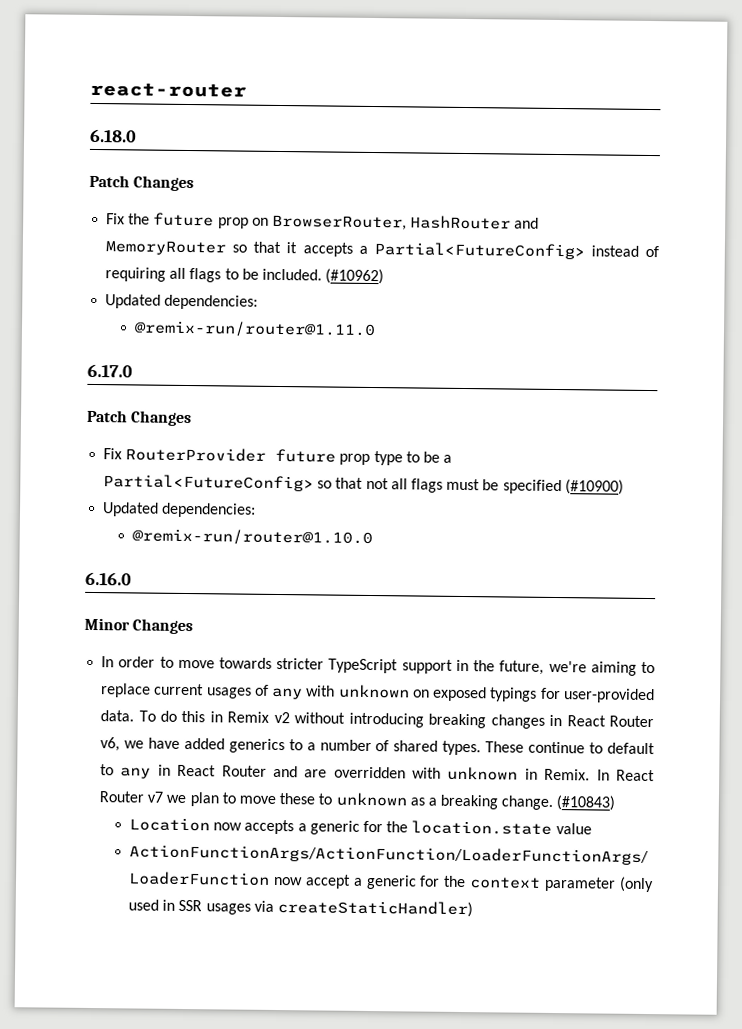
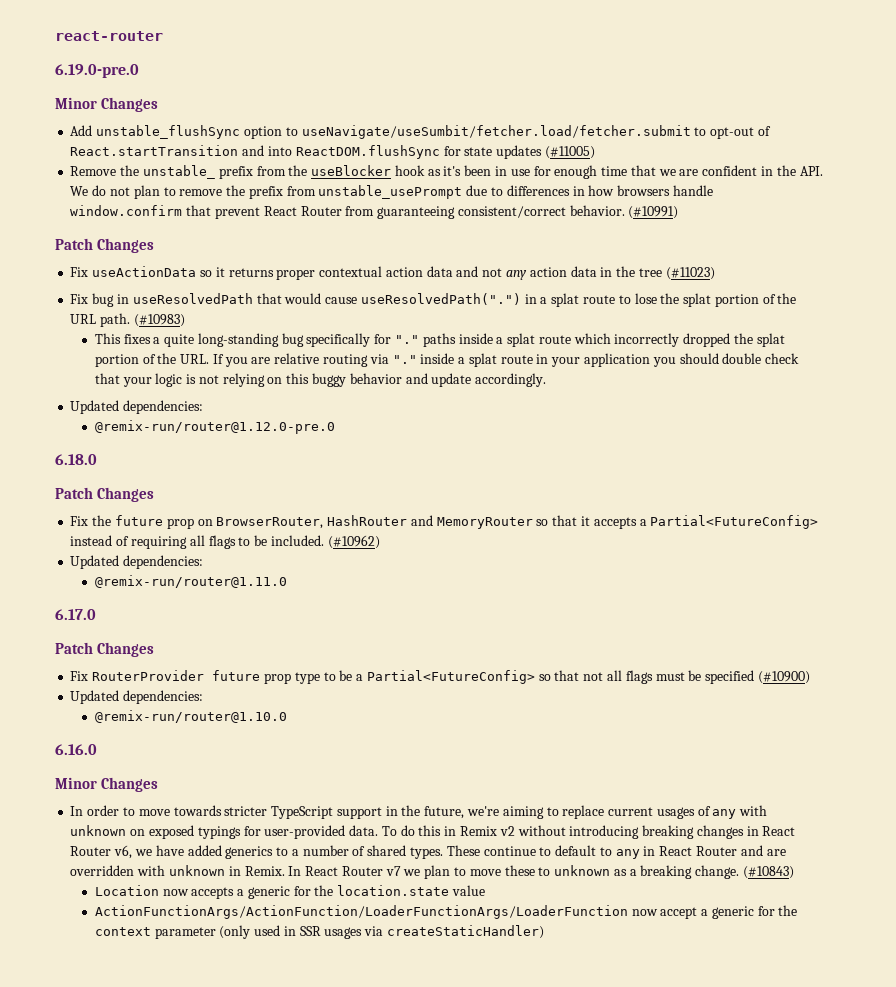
+ 6.19.0-pre.0
+ Minor Changes
+ Add unstable_flushSync option to useNavigate/useSumbit/fetcher.load/fetcher.submit to opt-out of React.startTransition and into ReactDOM.flushSync for state updates (#11005)
+ Remove the unstable_ prefix from the useBlocker hook as it's been in use for enough time that we are confident in the API. We do not plan to remove the prefix from unstable_usePrompt due to differences in how browsers handle window.confirm that prevent React Router from guaranteeing consistent/correct behavior. (#10991)
+ Patch Changes
+ Fix useActionData so it returns proper contextual action data and not any action data in the tree (#11023)
+ Fix bug in useResolvedPath that would cause useResolvedPath(".") in a splat route to lose the splat portion of the URL path. (#10983)
+ This fixes a quite long-standing bug specifically for "." paths inside a splat route which incorrectly dropped the splat portion of the URL. If you are relative routing via "." inside a splat route in your application you should double check that your logic is not relying on this buggy behavior and update accordingly.
+ Updated dependencies:
+ @remix-run/router@1.12.0-pre.0

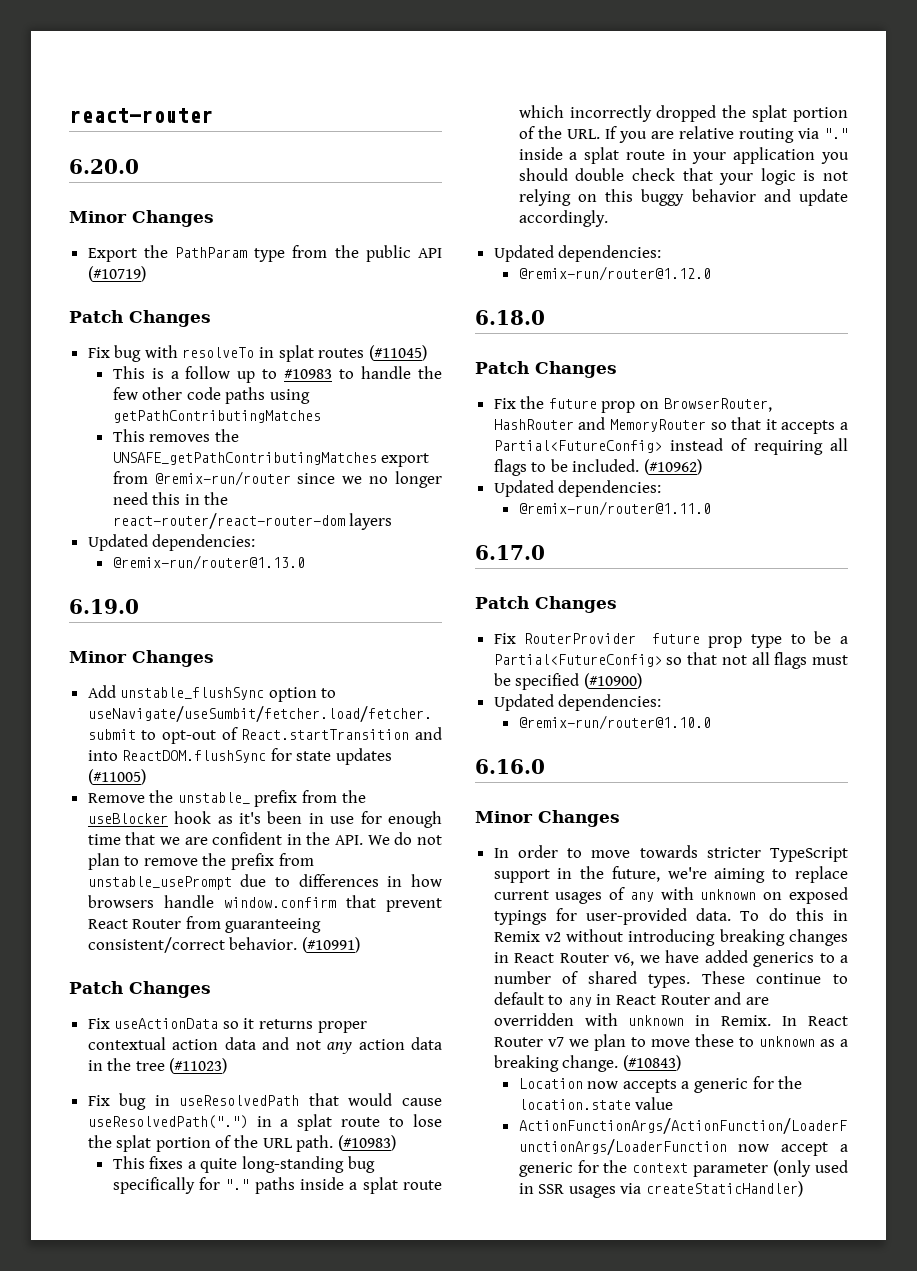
- 6.19.0-pre.0
+ 6.20.0
+ Minor Changes
+ Export the PathParam type from the public API (#10719)
+ Patch Changes
+ Fix bug with resolveTo in splat routes (#11045)
+ This is a follow up to #10983 to handle the few other code paths using getPathContributingMatches
+ This removes the UNSAFE_getPathContributingMatches export from @remix-run/router since we no longer need this in the react-router/react-router-dom layers
+ Updated dependencies:
+ @remix-run/router@1.13.0
+ 6.19.0
- @remix-run/router@1.12.0-pre.0
+ @remix-run/router@1.12.0

